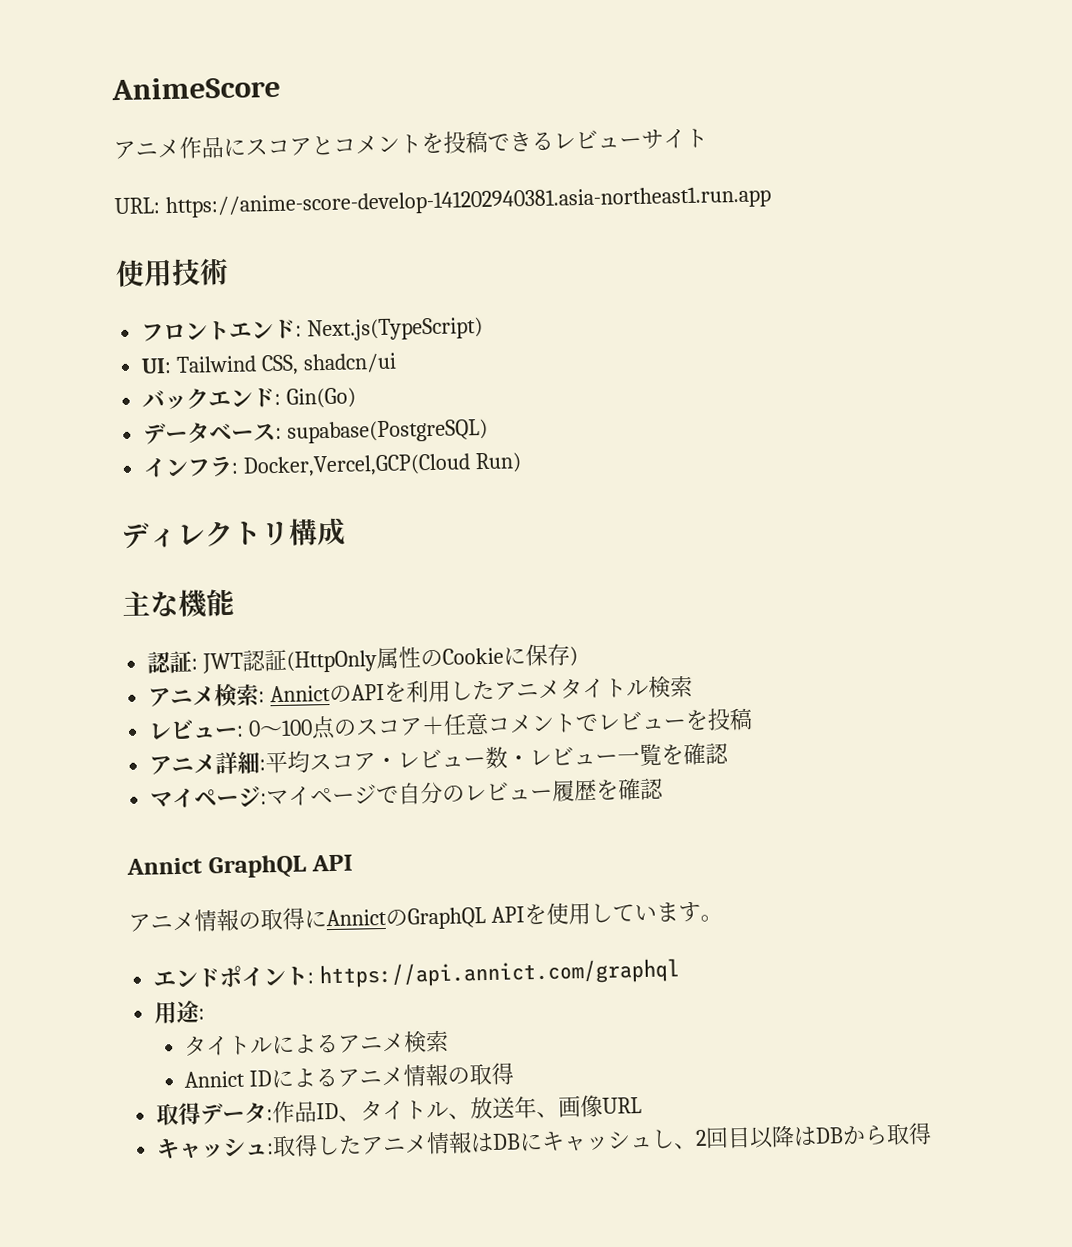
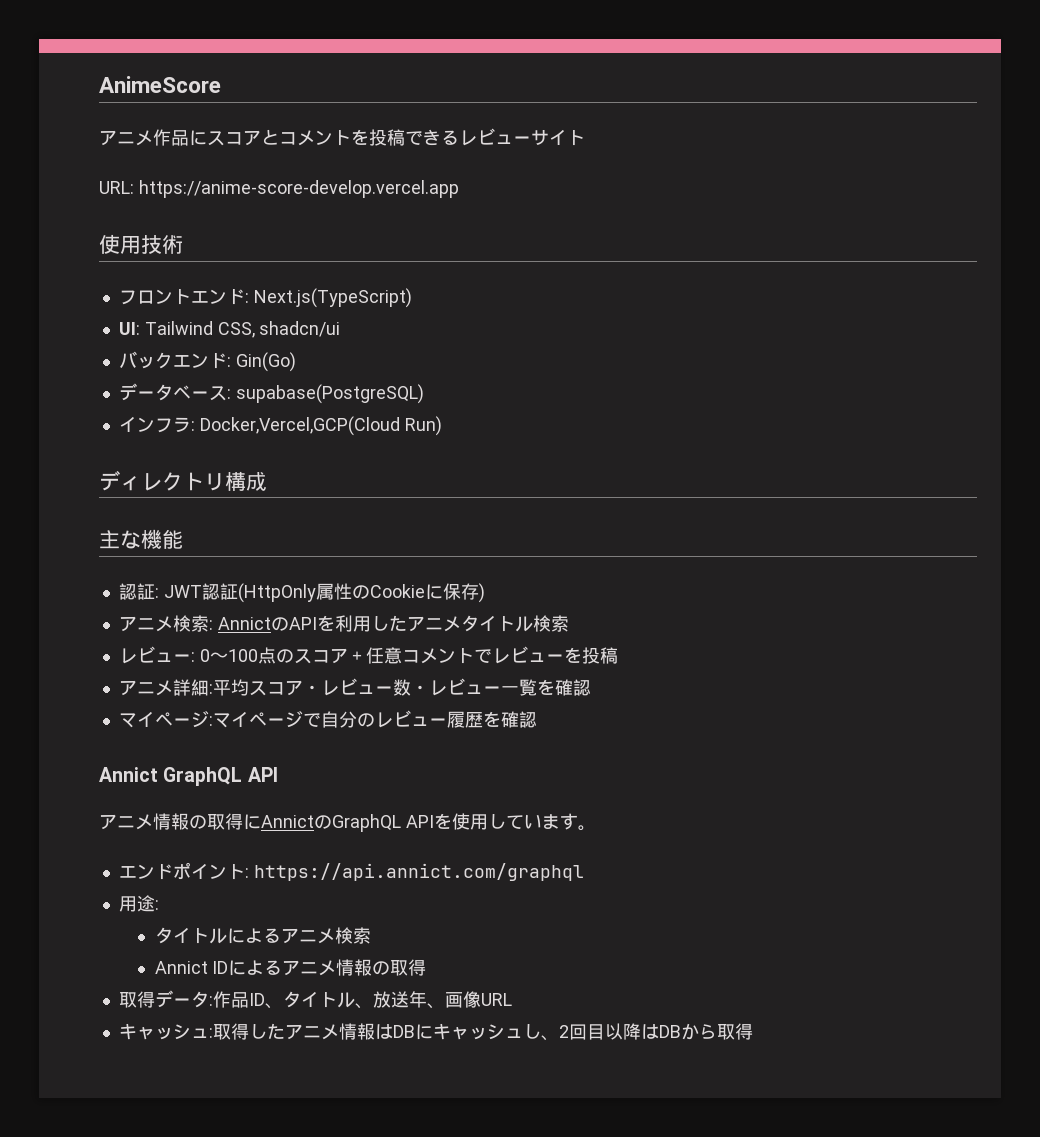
- URL: https://anime-score-develop-141202940381.asia-northeast1.run.app
+ URL: https://anime-score-develop.vercel.app

